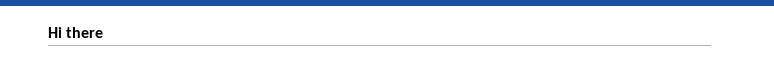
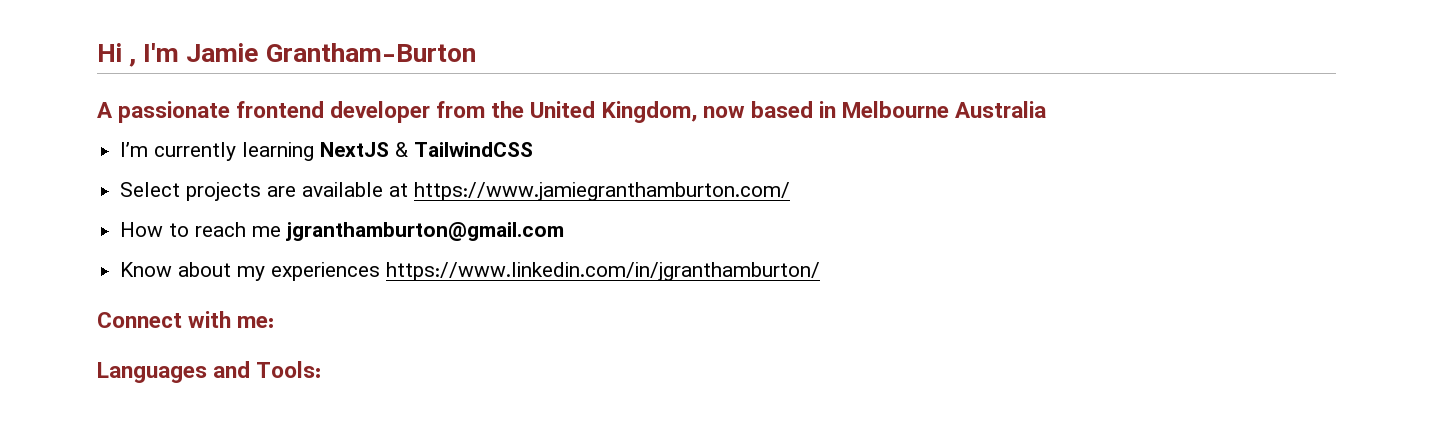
- Hi there
+ Hi , I'm Jamie Grantham-Burton
+ A passionate frontend developer from the United Kingdom, now based in Melbourne Australia
+ I’m currently learning NextJS & TailwindCSS
+ Select projects are available at https://www.jamiegranthamburton.com/
+ How to reach me jgranthamburton@gmail.com
+ Know about my experiences https://www.linkedin.com/in/jgranthamburton/
+ Connect with me:
+ Languages and Tools:

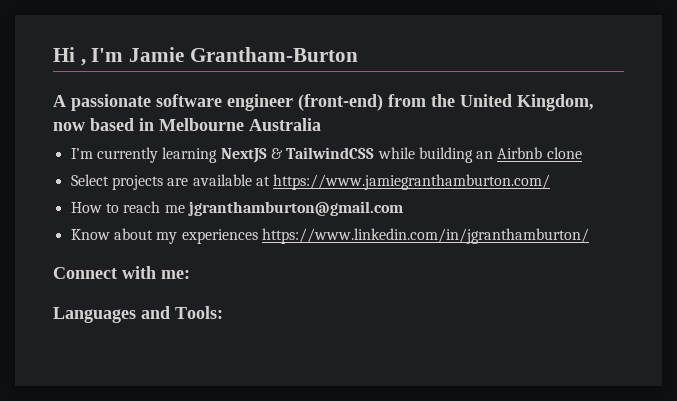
- A passionate frontend developer from the United Kingdom, now based in Melbourne Australia
+ A passionate software engineer (front-end) from the United Kingdom, now based in Melbourne Australia
- I’m currently learning NextJS & TailwindCSS
+ I’m currently learning NextJS & TailwindCSS while building an Airbnb clone

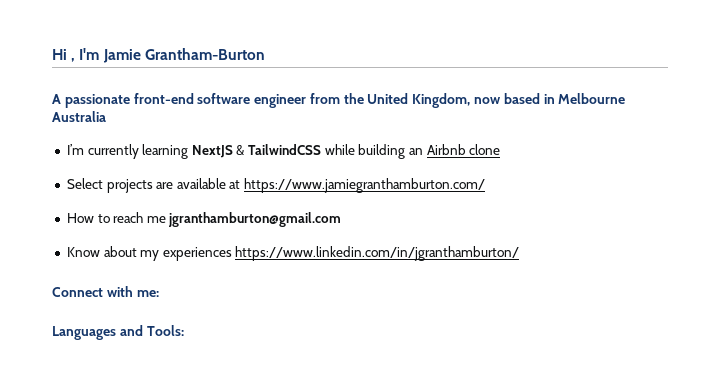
- A passionate software engineer (front-end) from the United Kingdom, now based in Melbourne Australia
+ A passionate front-end software engineer from the United Kingdom, now based in Melbourne Australia

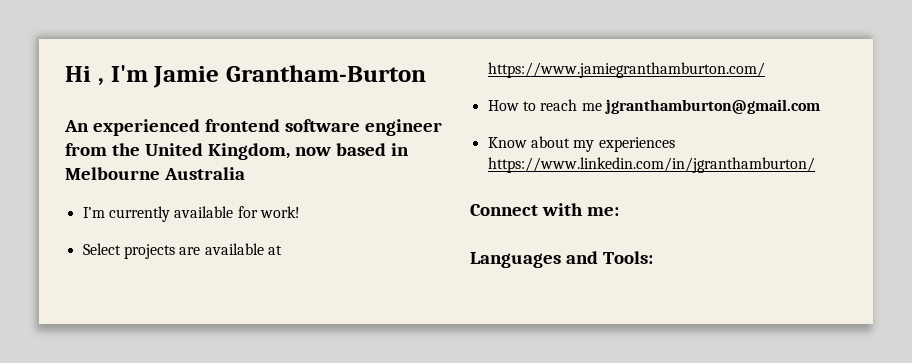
- A passionate front-end software engineer from the United Kingdom, now based in Melbourne Australia
+ An experienced frontend software engineer from the United Kingdom, now based in Melbourne Australia
- I’m currently learning NextJS & TailwindCSS while building an Airbnb clone
+ I’m currently available for work!

